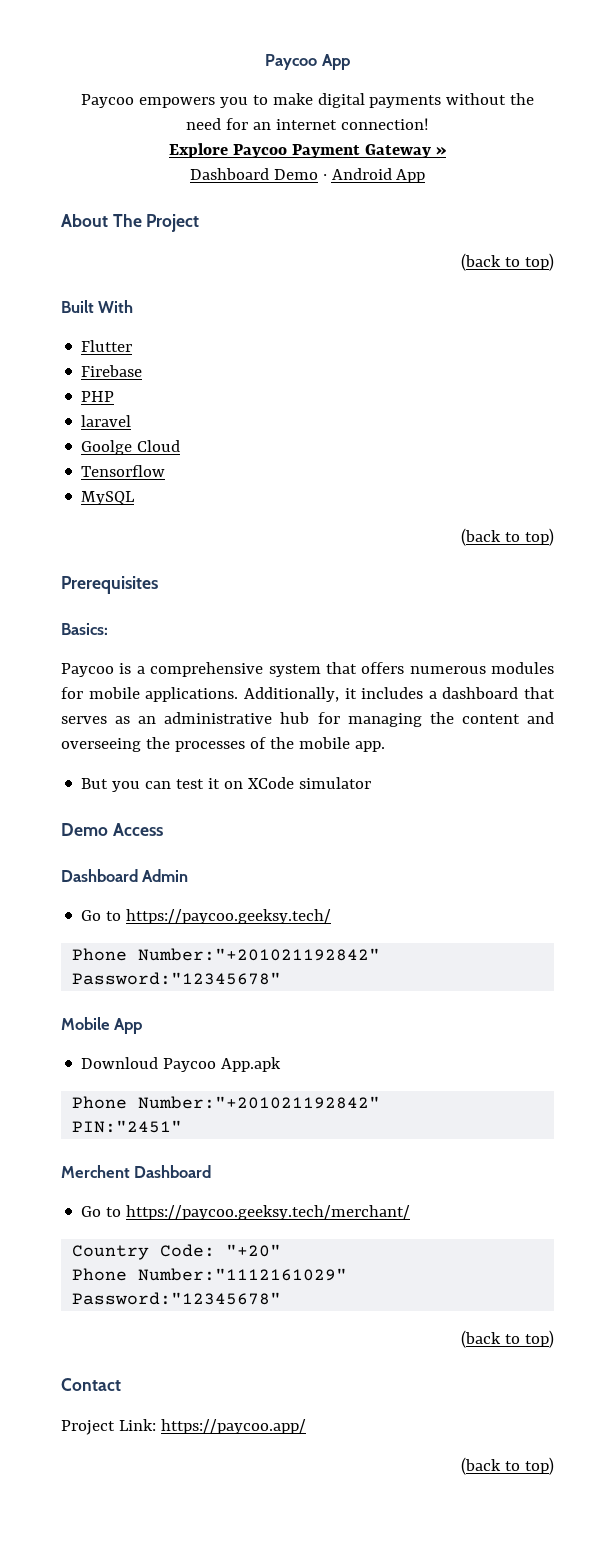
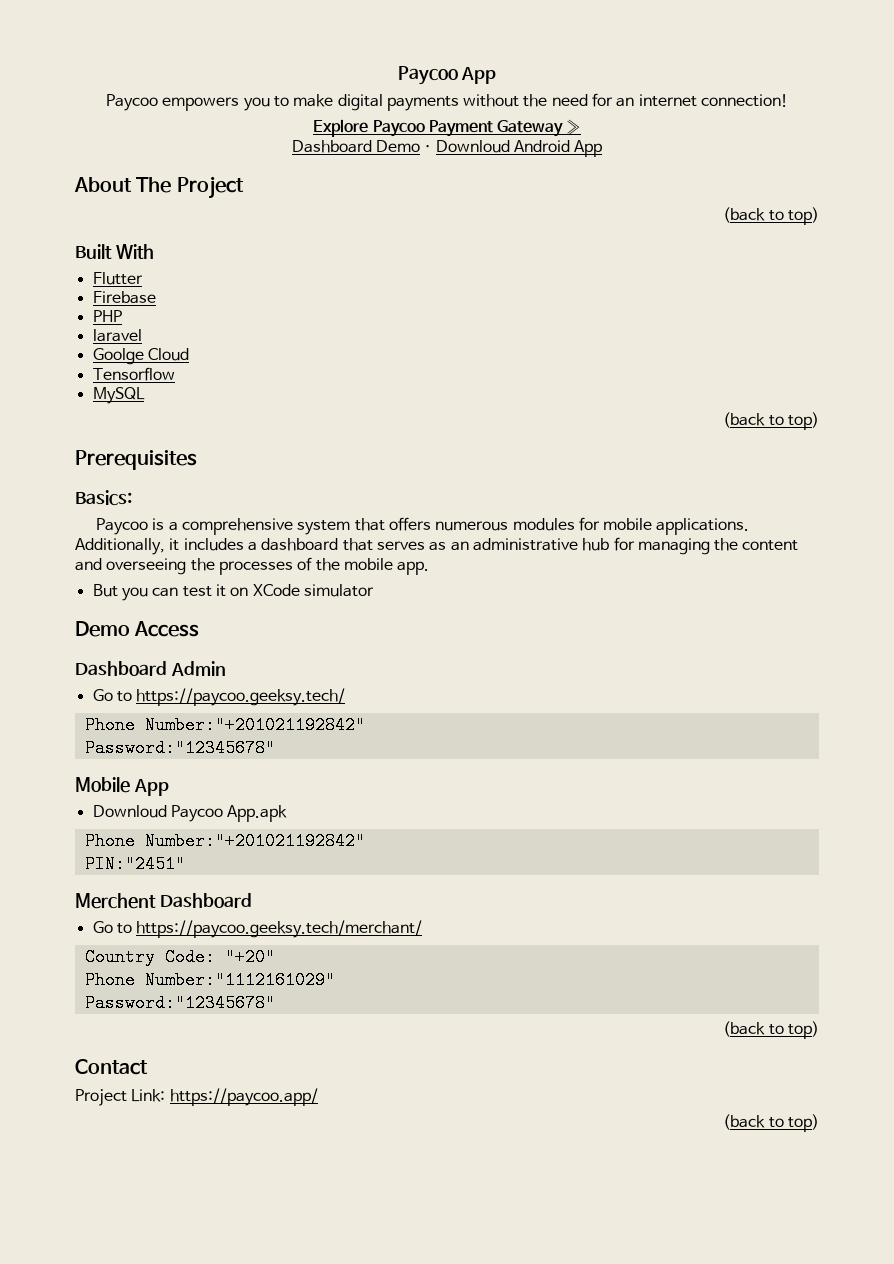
- Dashboard Demo · Android App
+ Dashboard Demo · Downloud Android App

